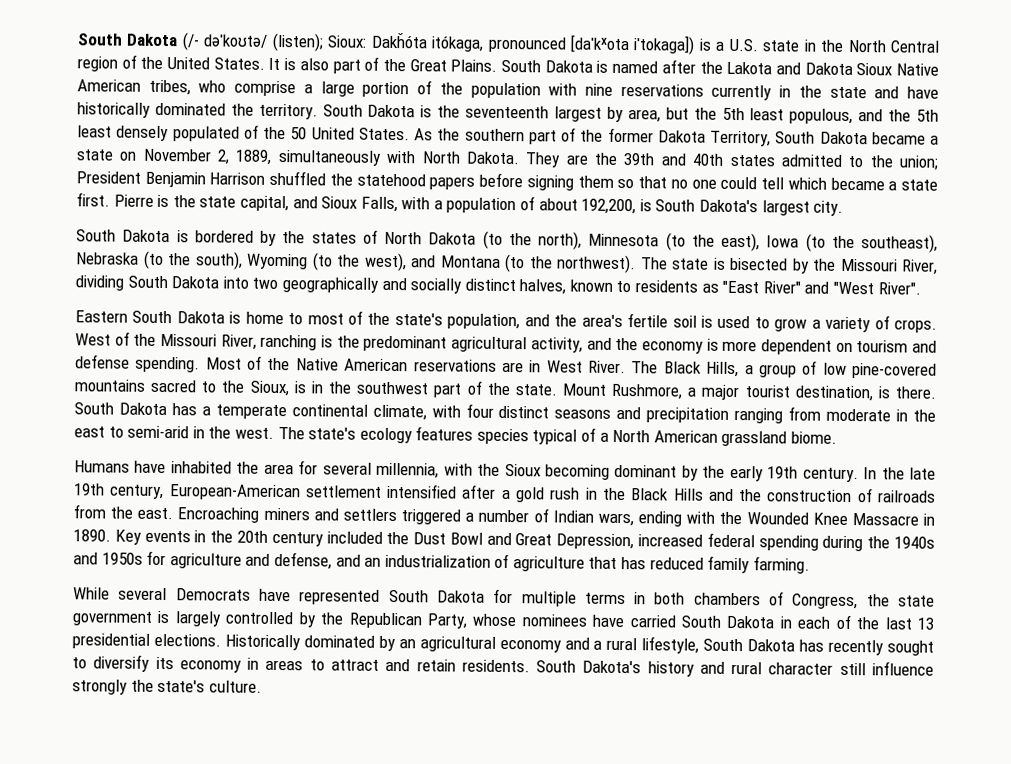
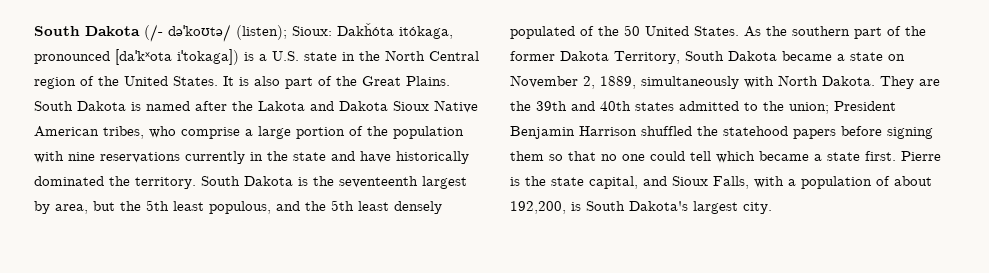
- South Dakota is bordered by the states of North Dakota (to the north), Minnesota (to the east), Iowa (to the southeast), Nebraska (to the south), Wyoming (to the west), and Montana (to the northwest). The state is bisected by the Missouri River, dividing South Dakota into two geographically and socially distinct halves, known to residents as "East River" and "West River".
- Eastern South Dakota is home to most of the state's population, and the area's fertile soil is used to grow a variety of crops. West of the Missouri River, ranching is the predominant agricultural activity, and the economy is more dependent on tourism and defense spending. Most of the Native American reservations are in West River. The Black Hills, a group of low pine-covered mountains sacred to the Sioux, is in the southwest part of the state. Mount Rushmore, a major tourist destination, is there. South Dakota has a temperate continental climate, with four distinct seasons and precipitation ranging from moderate in the east to semi-arid in the west. The state's ecology features species typical of a North American grassland biome.
- Humans have inhabited the area for several millennia, with the Sioux becoming dominant by the early 19th century. In the late 19th century, European-American settlement intensified after a gold rush in the Black Hills and the construction of railroads from the east. Encroaching miners and settlers triggered a number of Indian wars, ending with the Wounded Knee Massacre in 1890. Key events in the 20th century included the Dust Bowl and Great Depression, increased federal spending during the 1940s and 1950s for agriculture and defense, and an industrialization of agriculture that has reduced family farming.
- While several Democrats have represented South Dakota for multiple terms in both chambers of Congress, the state government is largely controlled by the Republican Party, whose nominees have carried South Dakota in each of the last 13 presidential elections. Historically dominated by an agricultural economy and a rural lifestyle, South Dakota has recently sought to diversify its economy in areas to attract and retain residents. South Dakota's history and rural character still influence strongly the state's culture.

